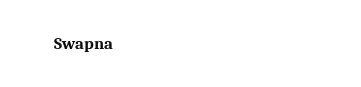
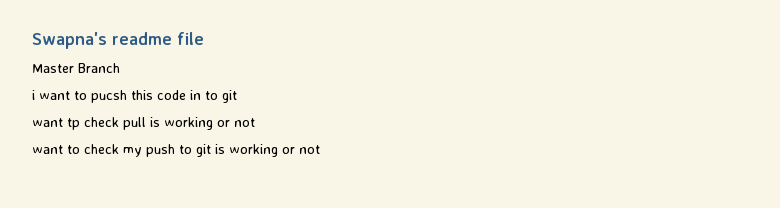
- Swapna
+ Swapna's readme file
+ Master Branch
+ i want to pucsh this code in to git
+ want tp check pull is working or not
+ want to check my push to git is working or not

